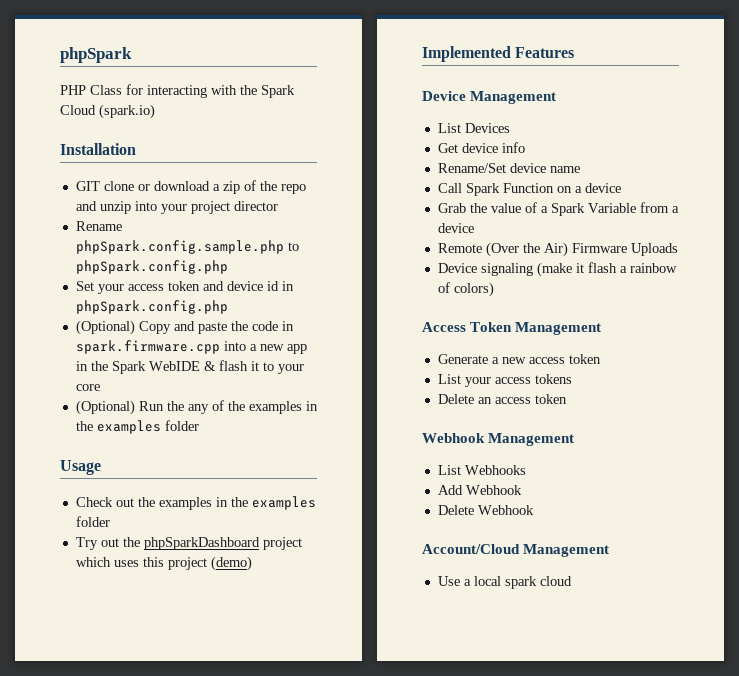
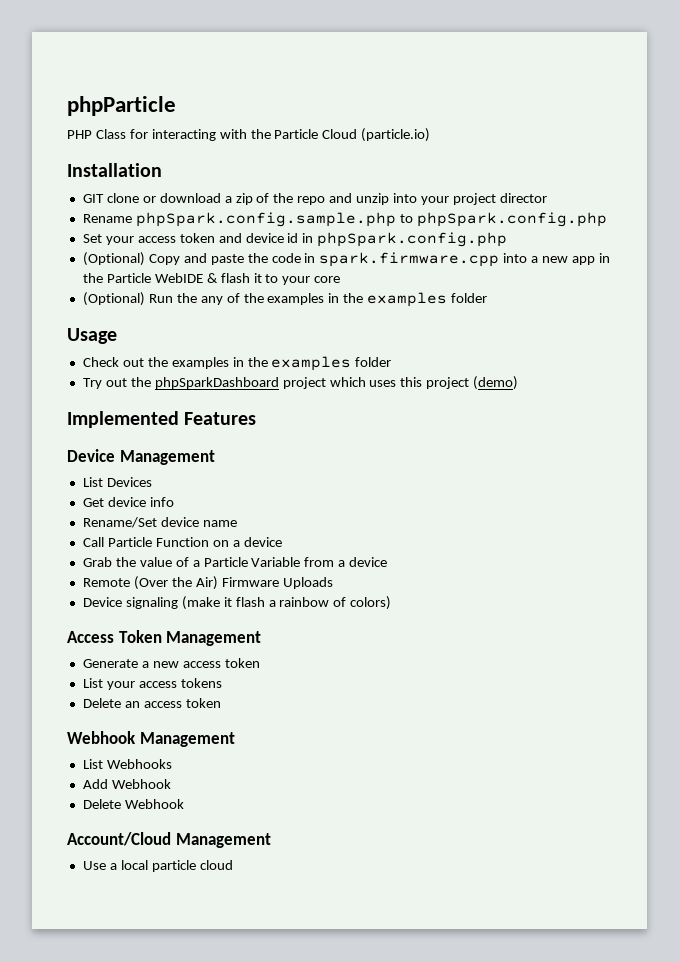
- phpSpark
+ phpParticle
- PHP Class for interacting with the Spark Cloud (spark.io)
+ PHP Class for interacting with the Particle Cloud (particle.io)
- (Optional) Copy and paste the code in spark.firmware.cpp into a new app in the Spark WebIDE & flash it to your core
+ (Optional) Copy and paste the code in spark.firmware.cpp into a new app in the Particle WebIDE & flash it to your core
- Call Spark Function on a device
+ Call Particle Function on a device
- Grab the value of a Spark Variable from a device
+ Grab the value of a Particle Variable from a device
- Use a local spark cloud
+ Use a local particle cloud

